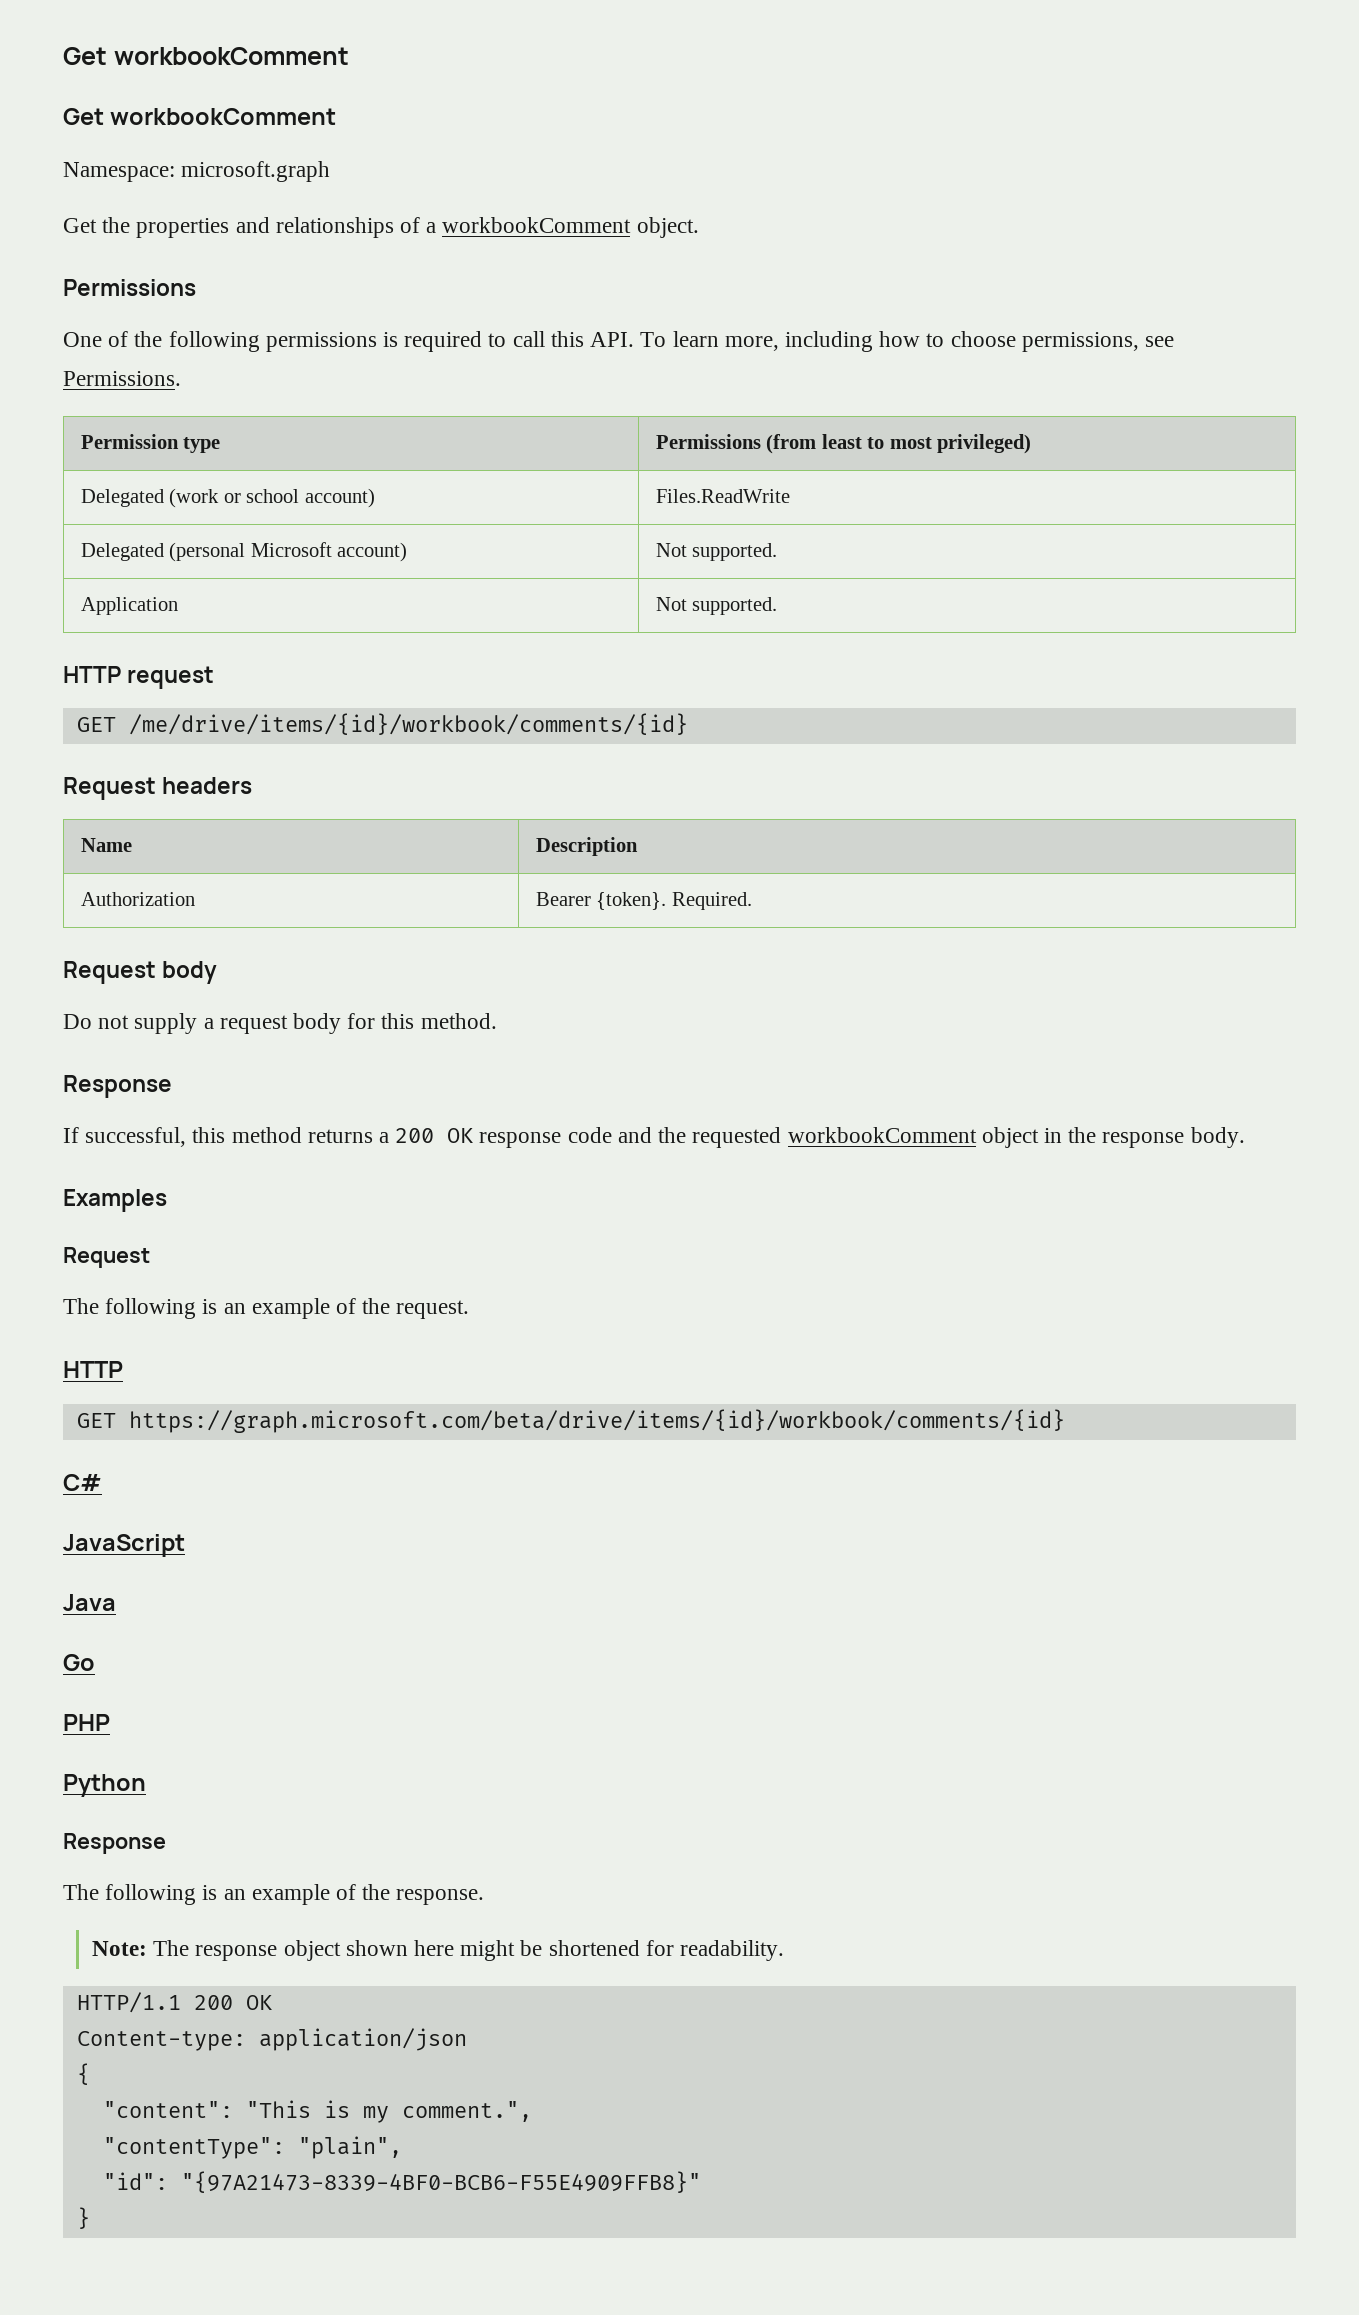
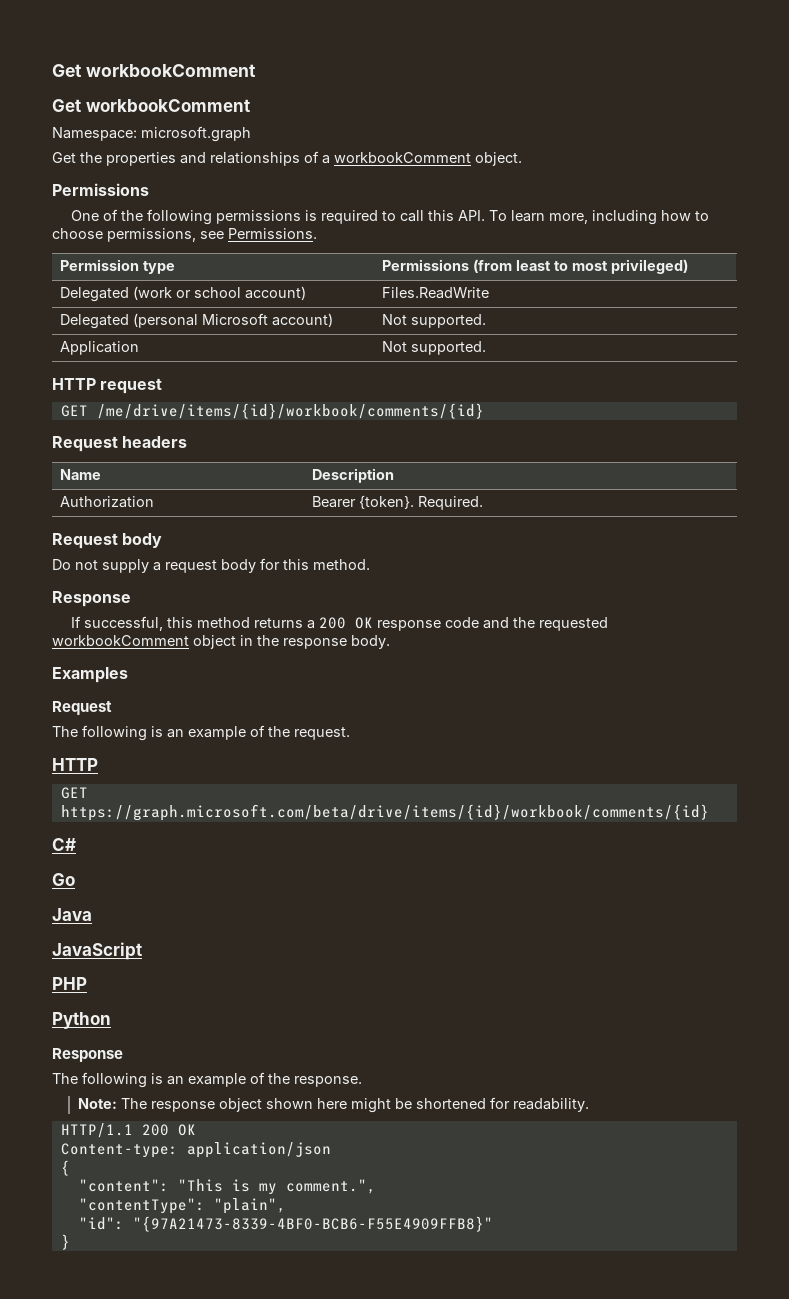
- JavaScript
+ Go
- Go
+ JavaScript

